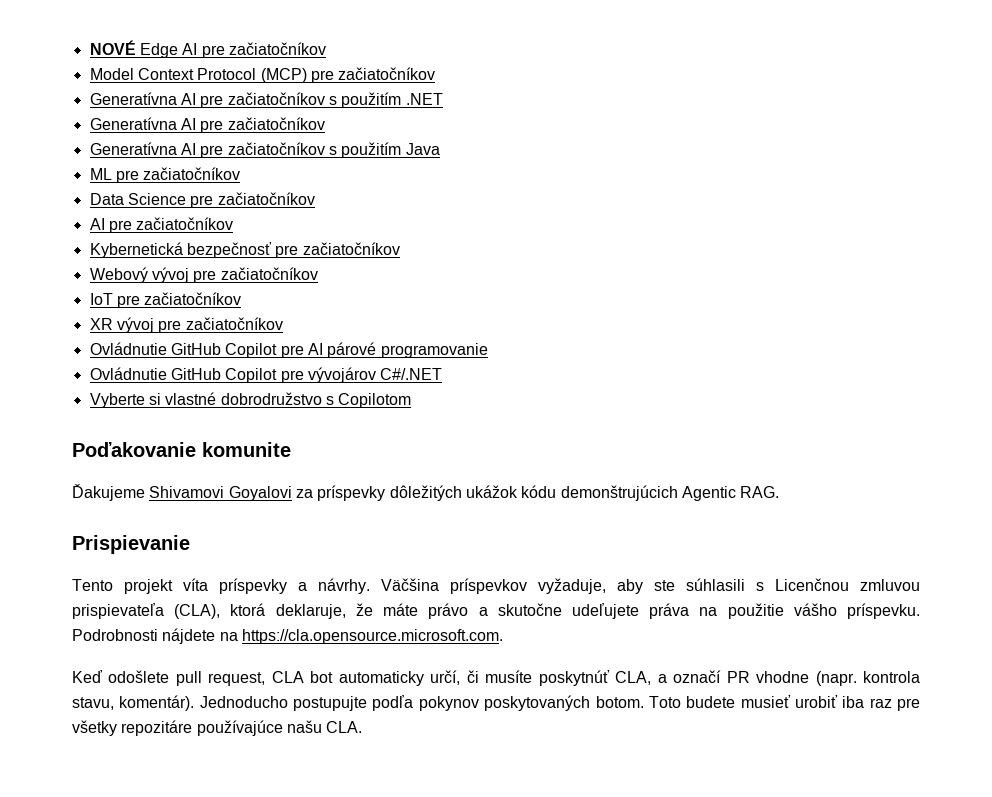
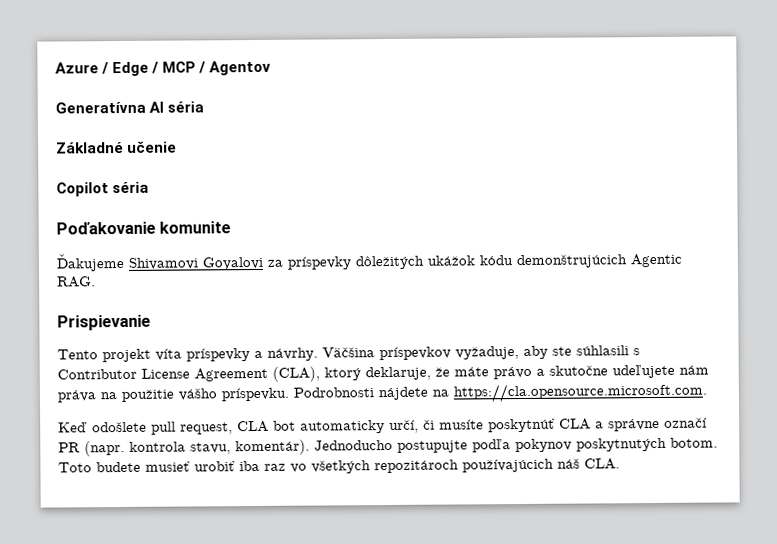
- NOVÉ Edge AI pre začiatočníkov
- Model Context Protocol (MCP) pre začiatočníkov
- Generatívna AI pre začiatočníkov s použitím .NET
- Generatívna AI pre začiatočníkov
- Generatívna AI pre začiatočníkov s použitím Java
- ML pre začiatočníkov
- Data Science pre začiatočníkov
- AI pre začiatočníkov
- Kybernetická bezpečnosť pre začiatočníkov
- Webový vývoj pre začiatočníkov
- IoT pre začiatočníkov
- XR vývoj pre začiatočníkov
- Ovládnutie GitHub Copilot pre AI párové programovanie
- Ovládnutie GitHub Copilot pre vývojárov C#/.NET
- Vyberte si vlastné dobrodružstvo s Copilotom
+ Azure / Edge / MCP / Agentov
+ Generatívna AI séria
+ Základné učenie
+ Copilot séria
- Väčšina príspevkov vyžaduje, aby ste súhlasili s Licenčnou zmluvou prispievateľa (CLA), ktorá deklaruje, že máte právo a skutočne udeľujete práva na použitie vášho príspevku.
+ Väčšina príspevkov vyžaduje, aby ste súhlasili s Contributor License Agreement (CLA), ktorý deklaruje, že máte právo a skutočne udeľujete nám práva na použitie vášho príspevku.
- Keď odošlete pull request, CLA bot automaticky určí, či musíte poskytnúť CLA, a označí PR vhodne (napr. kontrola stavu, komentár).
+ Keď odošlete pull request, CLA bot automaticky určí, či musíte poskytnúť CLA a správne označí PR (napr. kontrola stavu, komentár).
- Jednoducho postupujte podľa pokynov poskytovaných botom.
+ Jednoducho postupujte podľa pokynov poskytnutých botom.
- Toto budete musieť urobiť iba raz pre všetky repozitáre používajúce našu CLA.
+ Toto budete musieť urobiť iba raz vo všetkých repozitároch používajúcich náš CLA.

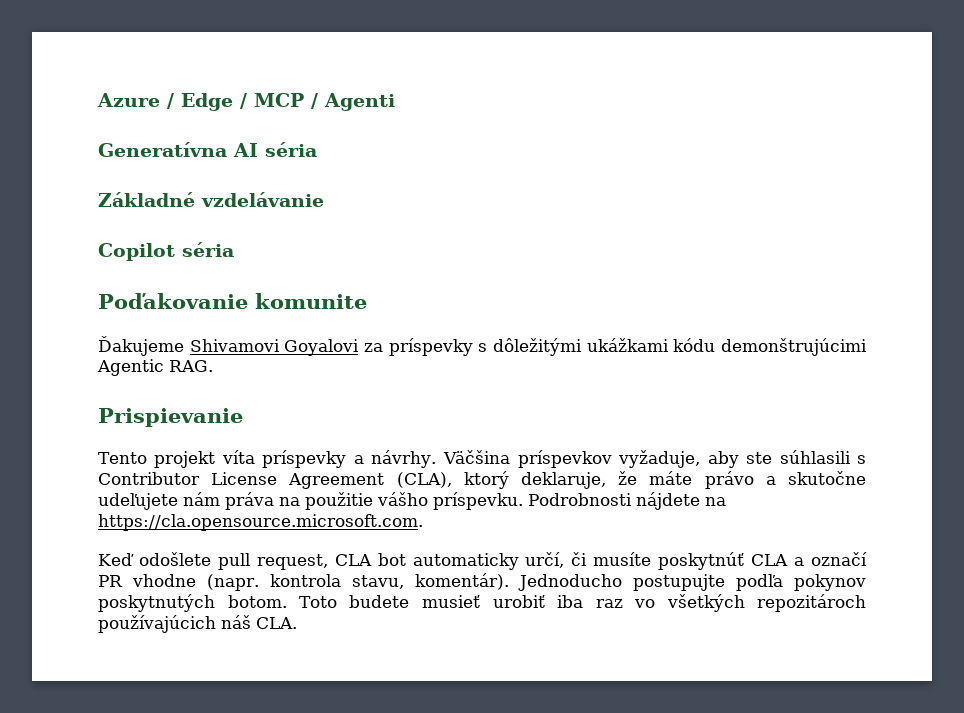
- Azure / Edge / MCP / Agentov
+ Azure / Edge / MCP / Agenti
- Základné učenie
+ Základné vzdelávanie
- Ďakujeme Shivamovi Goyalovi za príspevky dôležitých ukážok kódu demonštrujúcich Agentic RAG.
+ Ďakujeme Shivamovi Goyalovi za príspevky s dôležitými ukážkami kódu demonštrujúcimi Agentic RAG.
- Keď odošlete pull request, CLA bot automaticky určí, či musíte poskytnúť CLA a správne označí PR (napr. kontrola stavu, komentár).
+ Keď odošlete pull request, CLA bot automaticky určí, či musíte poskytnúť CLA a označí PR vhodne (napr. kontrola stavu, komentár).

